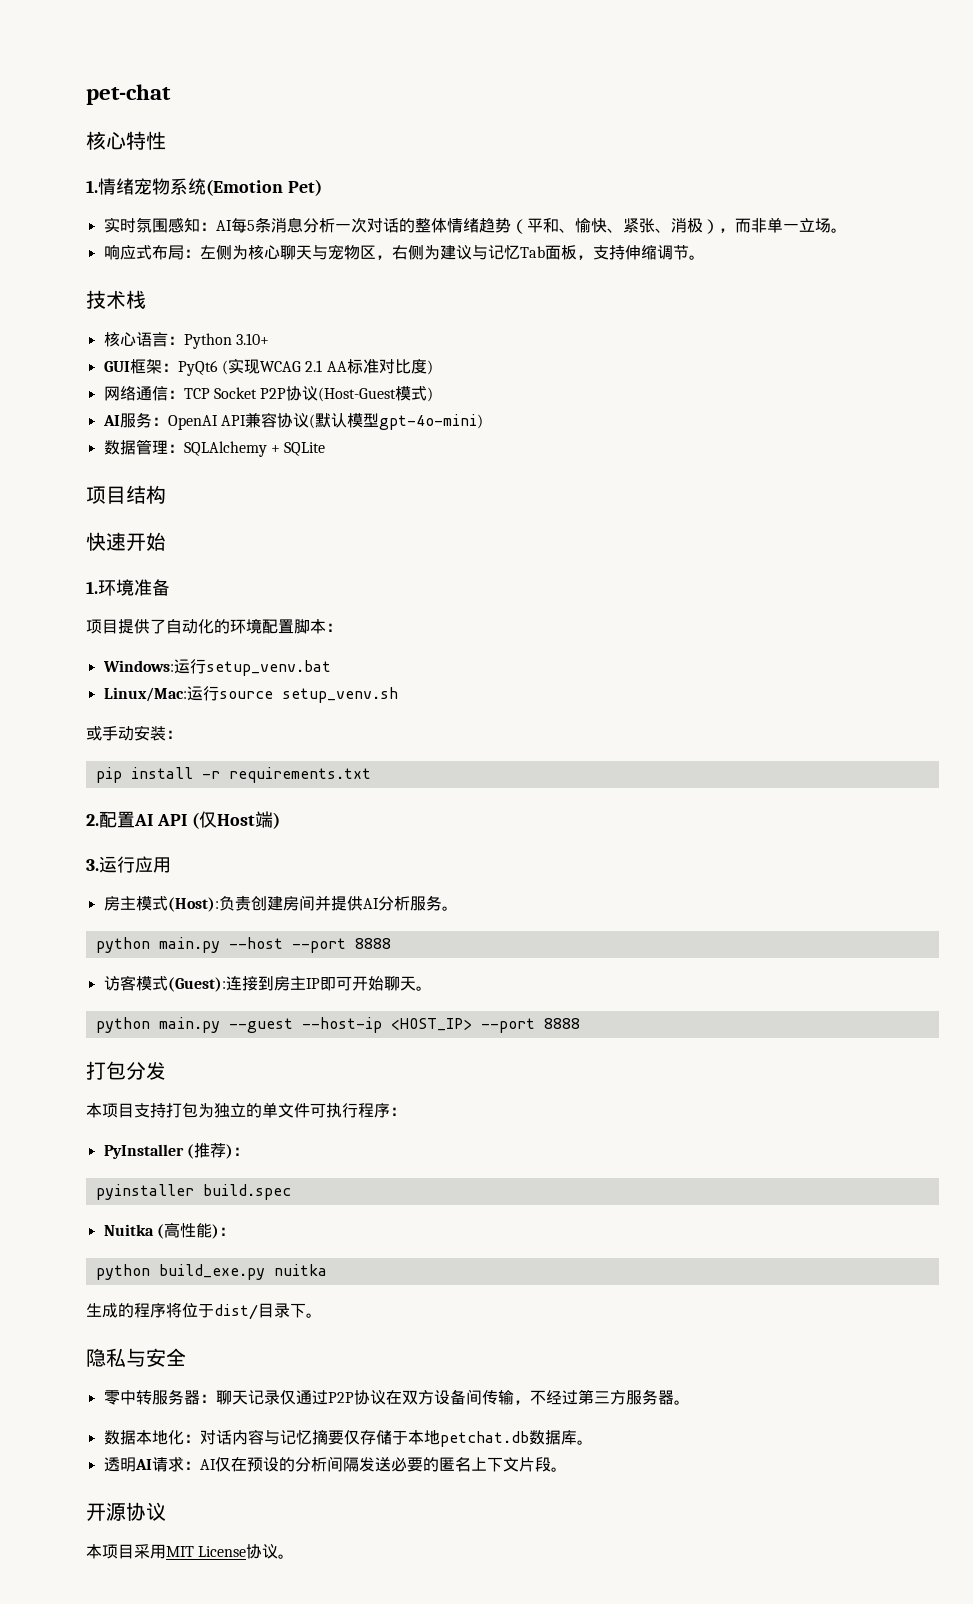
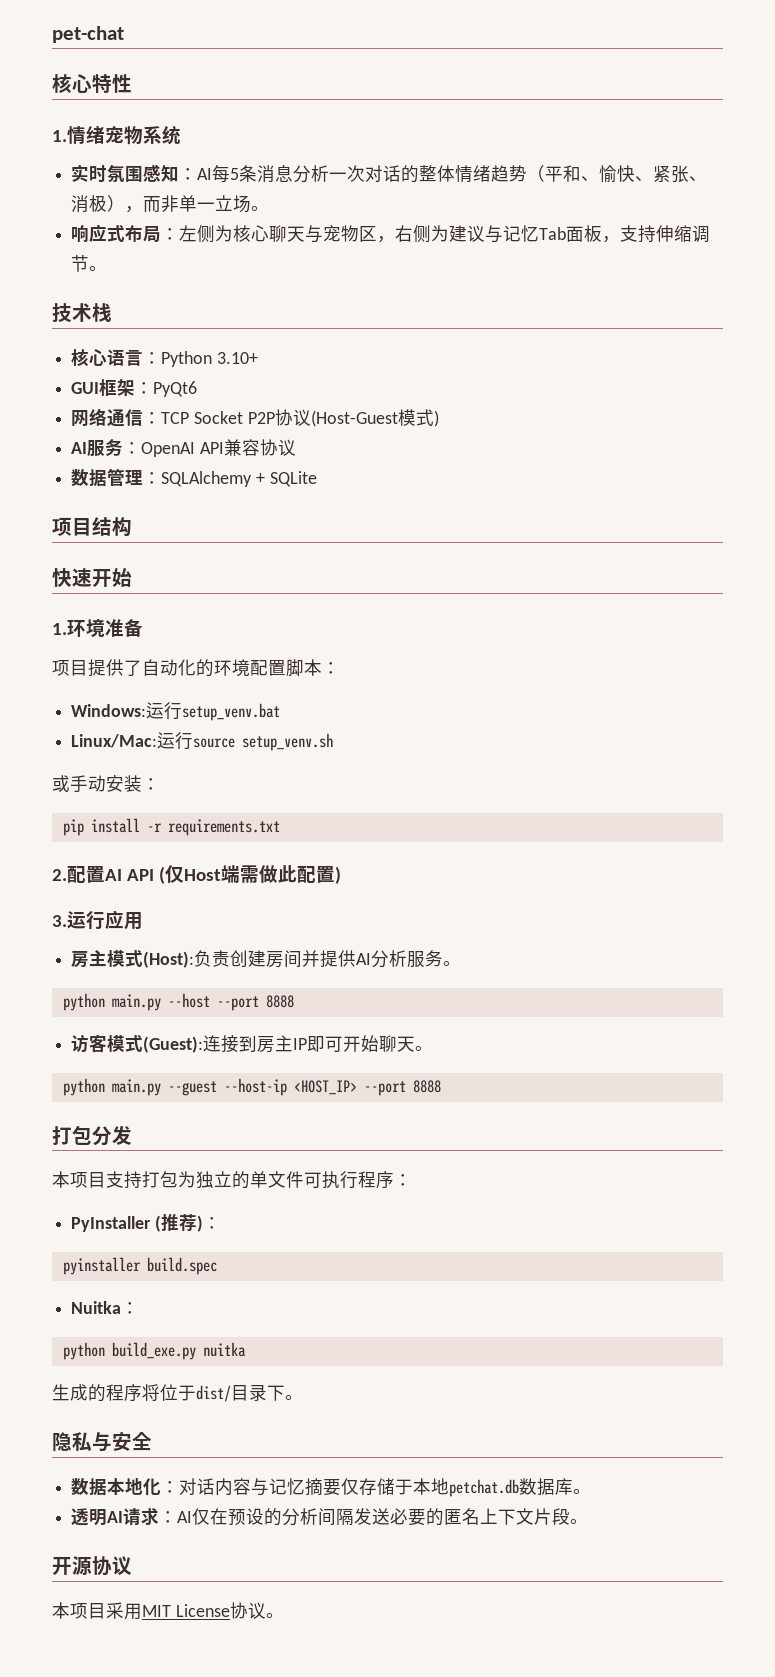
- 1.情绪宠物系统(Emotion Pet)
+ 1.情绪宠物系统
- GUI框架：PyQt6 (实现WCAG 2.1 AA标准对比度)
+ GUI框架：PyQt6
- AI服务：OpenAI API兼容协议(默认模型gpt-4o-mini)
+ AI服务：OpenAI API兼容协议
- 2.配置AI API (仅Host端)
+ 2.配置AI API (仅Host端需做此配置)
- Nuitka (高性能)：
+ Nuitka：
- 零中转服务器：聊天记录仅通过P2P协议在双方设备间传输，不经过第三方服务器。

